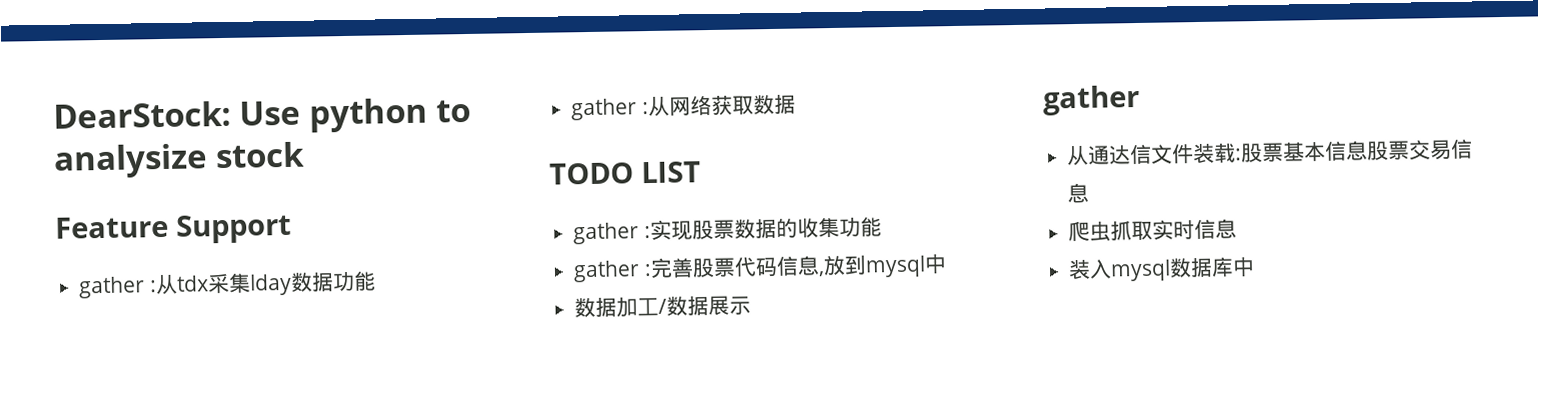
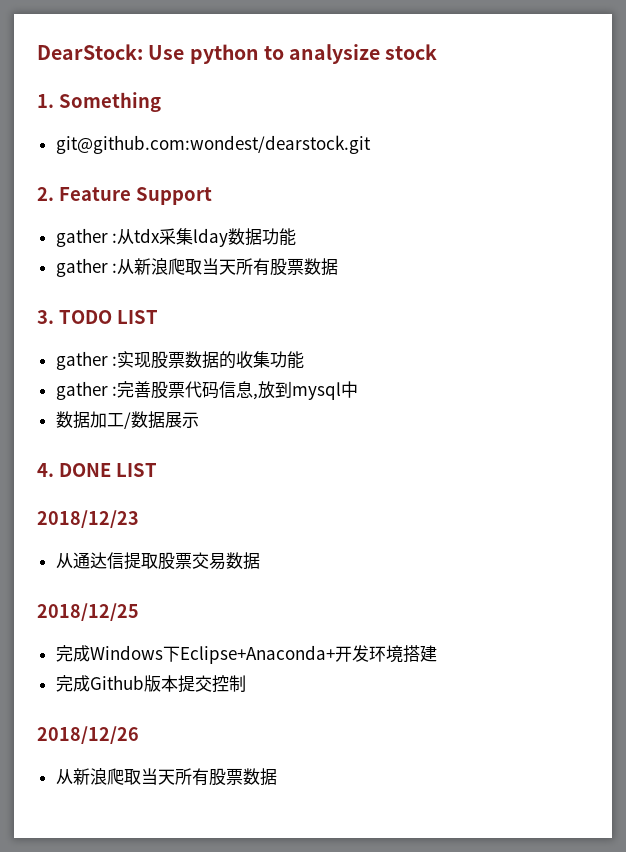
- Feature Support
+ 1. Something
+ git@github.com:wondest/dearstock.git
+ 2. Feature Support
- gather :从网络获取数据
- TODO LIST
+ gather :从新浪爬取当天所有股票数据
+ 3. TODO LIST
  数据加工/数据展示
- gather
- 从通达信文件装载:股票基本信息股票交易信息
- 爬虫抓取实时信息
- 装入mysql数据库中
+ 4. DONE LIST
+ 2018/12/23
+ 从通达信提取股票交易数据
+ 2018/12/25
+ 完成Windows下Eclipse+Anaconda+开发环境搭建
+ 完成Github版本提交控制
+ 2018/12/26
+ 从新浪爬取当天所有股票数据

